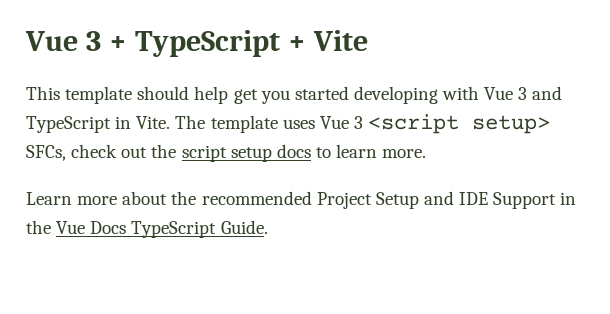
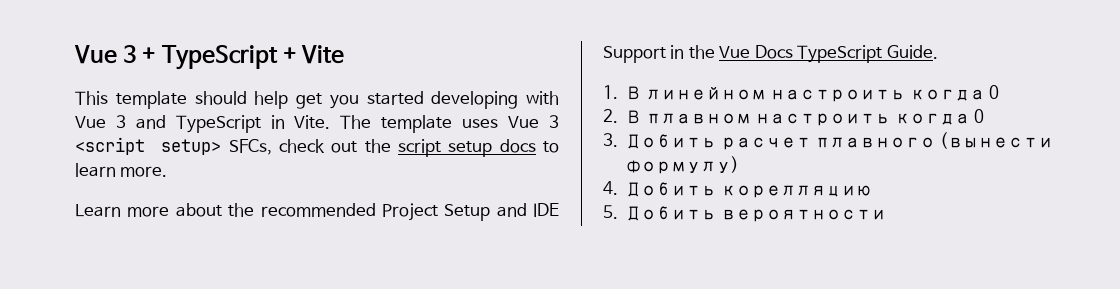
+ 1. В линейном настроить когда 0
+ 2. В плавном настроить когда 0
+ 3. Добить расчет плавного (вынести формулу)
+ 4. Добить корелляцию
+ 5. Добить вероятности

